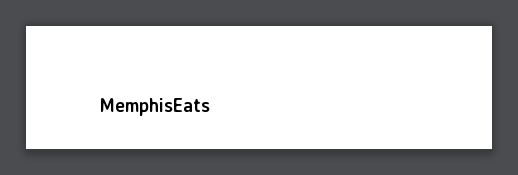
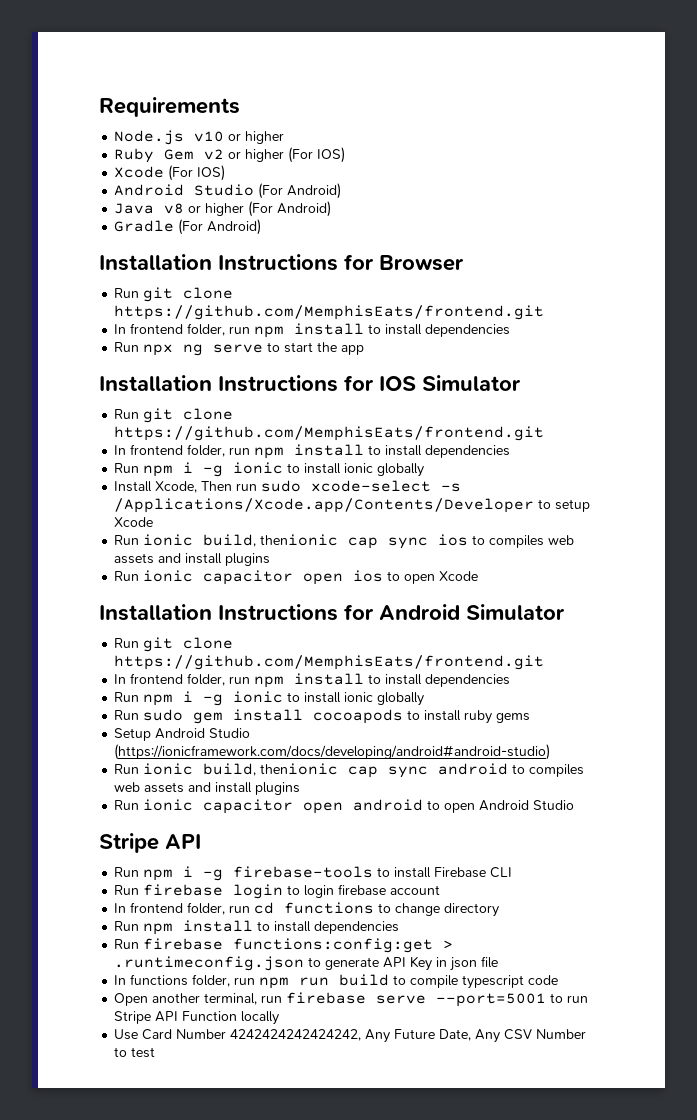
- MemphisEats
+ Requirements
+ Node.js v10 or higher
+ Ruby Gem v2 or higher (For IOS)
+ Xcode (For IOS)
+ Android Studio (For Android)
+ Java v8 or higher (For Android)
+ Gradle (For Android)
+ Installation Instructions for Browser
+ Run git clone https://github.com/MemphisEats/frontend.git
+ In frontend folder, run npm install to install dependencies
+ Run npx ng serve to start the app
+ Installation Instructions for IOS Simulator
+ Run git clone https://github.com/MemphisEats/frontend.git
+ In frontend folder, run npm install to install dependencies
+ Run npm i -g ionic to install ionic globally
+ Install Xcode, Then run sudo xcode-select -s /Applications/Xcode.app/Contents/Developer to setup Xcode
+ Run ionic build, thenionic cap sync ios to compiles web assets and install plugins
+ Run ionic capacitor open ios to open Xcode
+ Installation Instructions for Android Simulator
+ Run git clone https://github.com/MemphisEats/frontend.git
+ In frontend folder, run npm install to install dependencies
+ Run npm i -g ionic to install ionic globally
+ Run sudo gem install cocoapods to install ruby gems
+ Setup Android Studio (https://ionicframework.com/docs/developing/android#android-studio)
+ Run ionic build, thenionic cap sync android to compiles web assets and install plugins
+ Run ionic capacitor open android to open Android Studio
+ Stripe API
+ Run npm i -g firebase-tools to install Firebase CLI
+ Run firebase login to login firebase account
+ In frontend folder, run cd functions to change directory
+ Run npm install to install dependencies
+ Run firebase functions:config:get > .runtimeconfig.json to generate API Key in json file
+ In functions folder, run npm run build to compile typescript code
+ Open another terminal, run firebase serve --port=5001 to run Stripe API Function locally
+ Use Card Number 4242424242424242, Any Future Date, Any CSV Number to test

